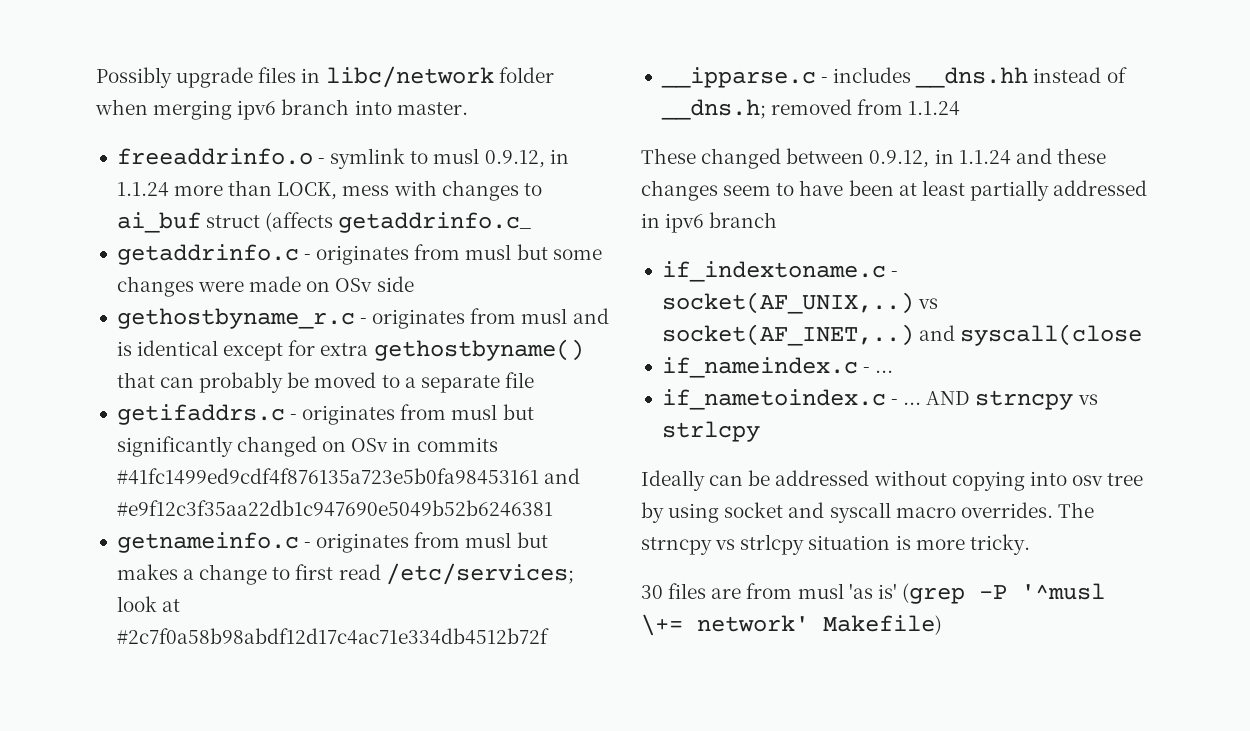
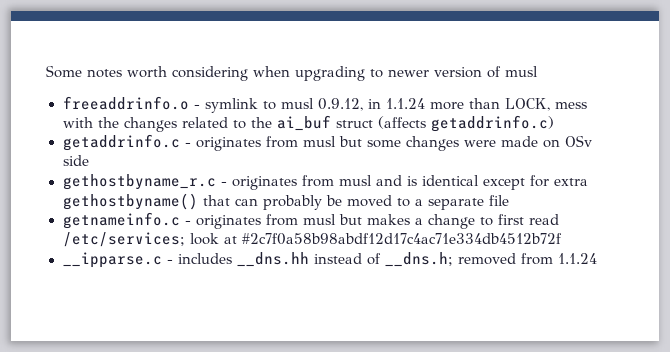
- Possibly upgrade files in libc/network folder when merging ipv6 branch into master.
+ Some notes worth considering when upgrading to newer version of musl
- freeaddrinfo.o - symlink to musl 0.9.12, in 1.1.24 more than LOCK, mess with changes to ai_buf struct (affects getaddrinfo.c_
+ freeaddrinfo.o - symlink to musl 0.9.12, in 1.1.24 more than LOCK, mess with the changes related to the ai_buf struct (affects getaddrinfo.c)
- getifaddrs.c - originates from musl but significantly changed on OSv in commits #41fc1499ed9cdf4f876135a723e5b0fa98453161 and #e9f12c3f35aa22db1c947690e5049b52b6246381
- These changed between 0.9.12, in 1.1.24 and these changes seem to have been at least partially addressed in ipv6 branch
- if_indextoname.c - socket(AF_UNIX,..) vs socket(AF_INET,..) and syscall(close
- if_nameindex.c - ...
- if_nametoindex.c - ... AND strncpy vs strlcpy
- Ideally can be addressed without copying into osv tree by using socket and syscall macro overrides. The strncpy vs strlcpy situation is more tricky.
- 30 files are from musl 'as is' (grep -P '^musl \+= network' Makefile)

